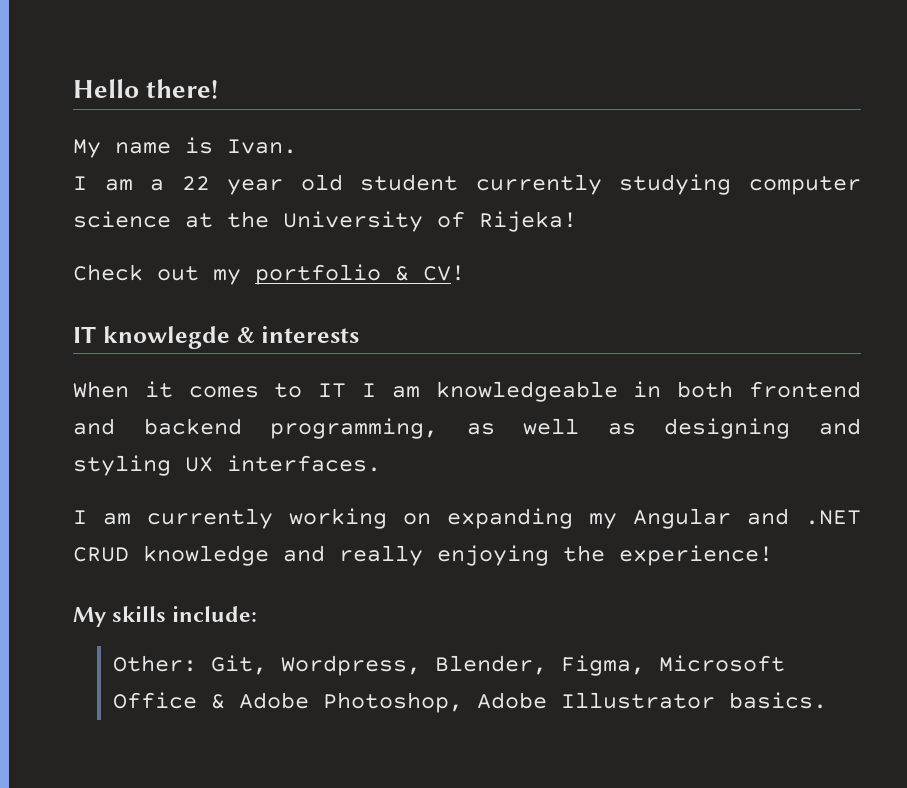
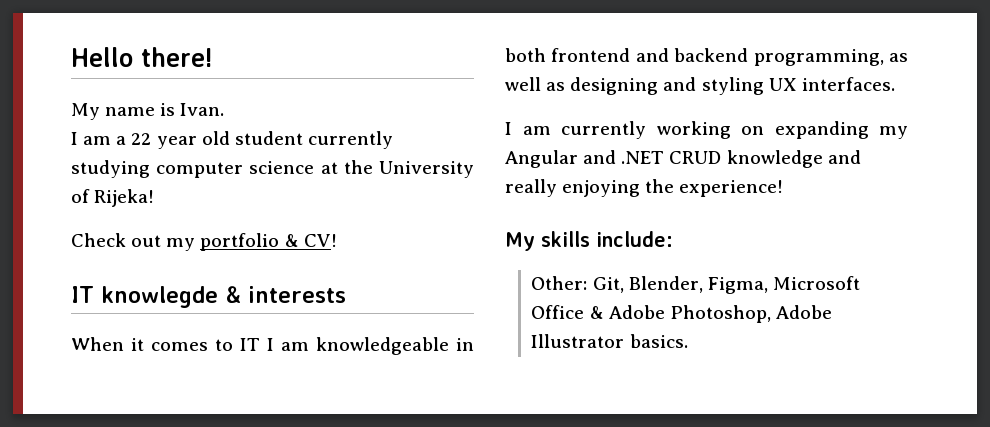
- Other: Git, Wordpress, Blender, Figma, Microsoft Office & Adobe Photoshop, Adobe Illustrator basics.
+ Other: Git, Blender, Figma, Microsoft Office & Adobe Photoshop, Adobe Illustrator basics.

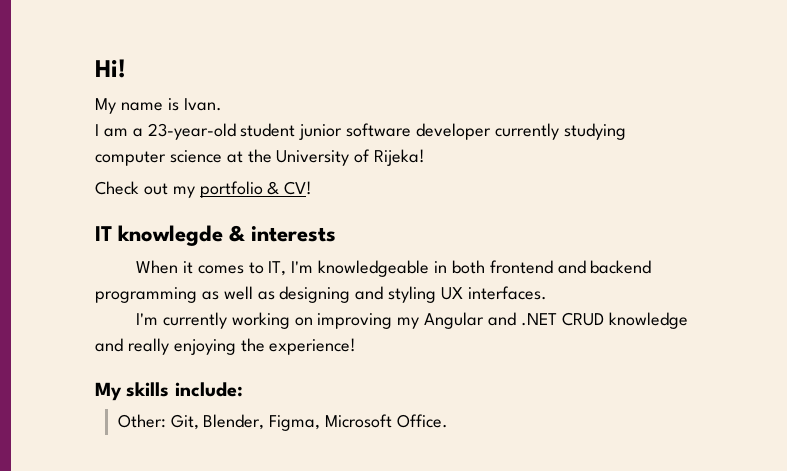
- Hello there!
+ Hi!
- I am a 22 year old student currently studying computer science at the University of Rijeka!
+ I am a 23-year-old student junior software developer currently studying computer science at the University of Rijeka!
- When it comes to IT I am knowledgeable in both frontend and backend programming, as well as designing and styling UX interfaces.
+ When it comes to IT, I'm knowledgeable in both frontend and backend programming as well as designing and styling UX interfaces.
- I am currently working on expanding my Angular and .NET CRUD knowledge and really enjoying the experience!
+ I'm currently working on improving my Angular and .NET CRUD knowledge and really enjoying the experience!
- Other: Git, Blender, Figma, Microsoft Office & Adobe Photoshop, Adobe Illustrator basics.
+ Other: Git, Blender, Figma, Microsoft Office.

